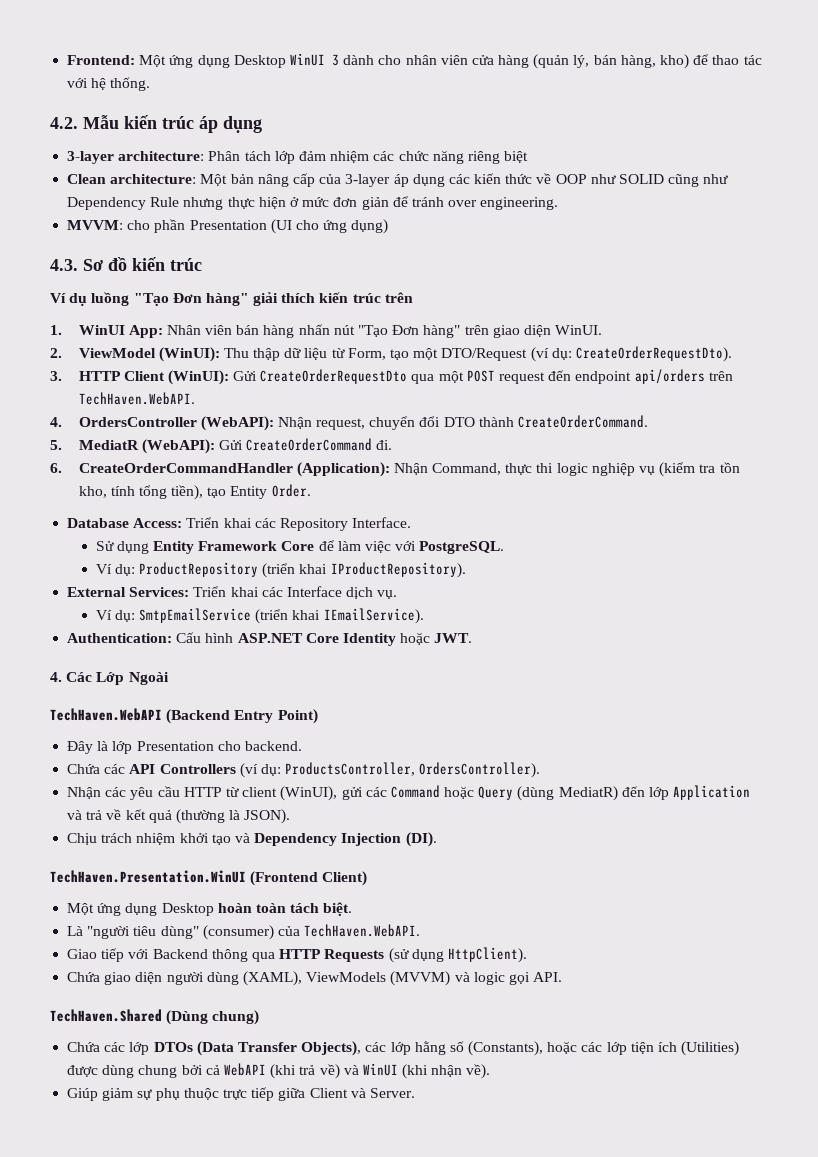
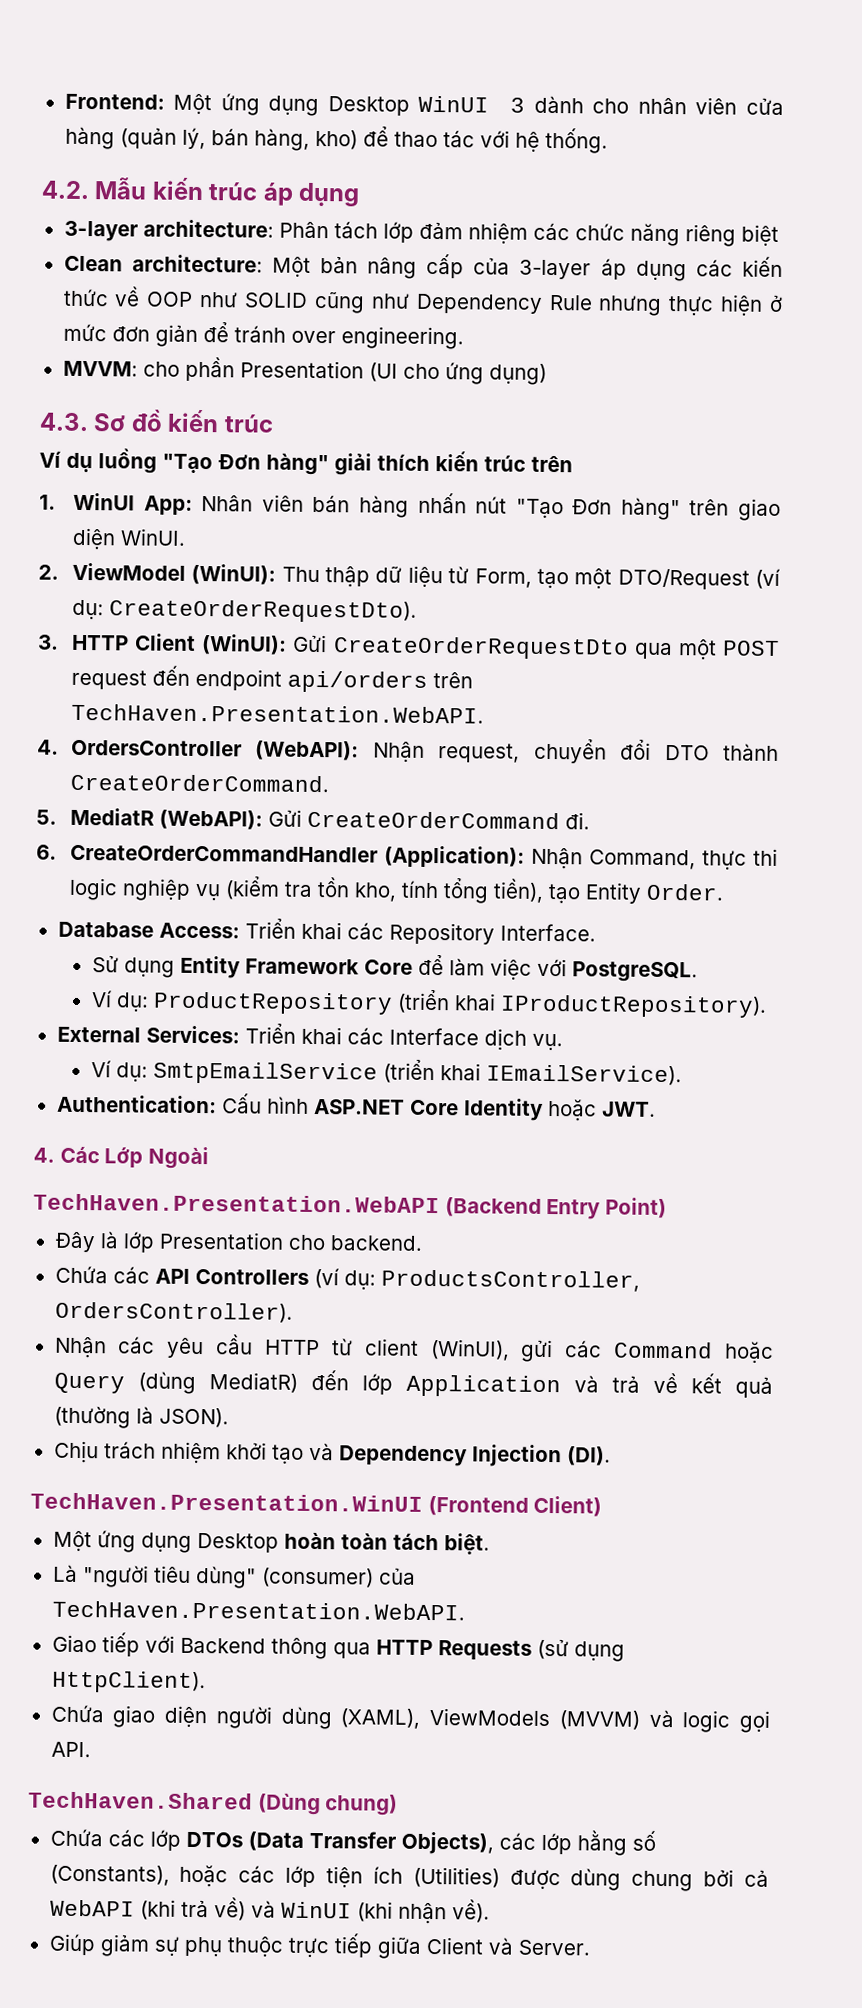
- 3. HTTP Client (WinUI): Gửi CreateOrderRequestDto qua một POST request đến endpoint api/orders trên TechHaven.WebAPI.
+ 3. HTTP Client (WinUI): Gửi CreateOrderRequestDto qua một POST request đến endpoint api/orders trên TechHaven.Presentation.WebAPI.
- TechHaven.WebAPI (Backend Entry Point)
+ TechHaven.Presentation.WebAPI (Backend Entry Point)
- Là "người tiêu dùng" (consumer) của TechHaven.WebAPI.
+ Là "người tiêu dùng" (consumer) của TechHaven.Presentation.WebAPI.

